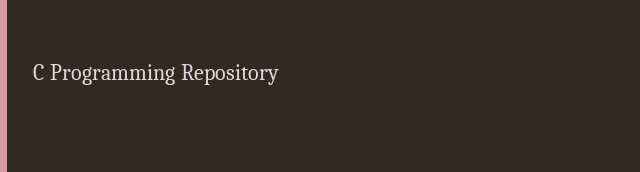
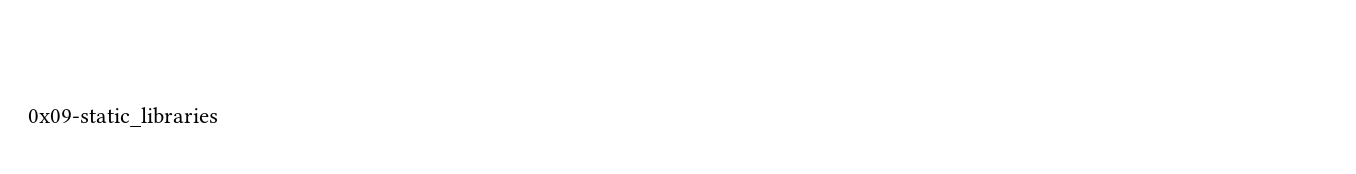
- C Programming Repository
+ 0x09-static_libraries

